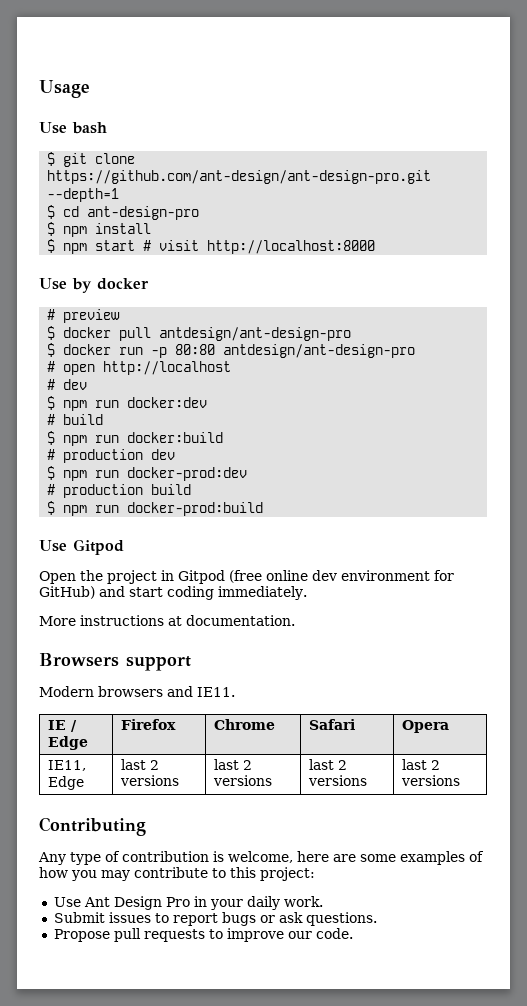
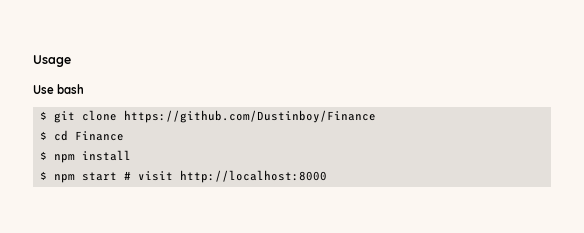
- $ git clone https://github.com/ant-design/ant-design-pro.git --depth=1
+ $ git clone https://github.com/Dustinboy/Finance
- $ cd ant-design-pro
+ $ cd Finance
- Use by docker
- # preview
- $ docker pull antdesign/ant-design-pro
- $ docker run -p 80:80 antdesign/ant-design-pro
- # open http://localhost
- # dev
- $ npm run docker:dev
- # build
- $ npm run docker:build
- # production dev
- $ npm run docker-prod:dev
- # production build
- $ npm run docker-prod:build
- Use Gitpod
- Open the project in Gitpod (free online dev environment for GitHub) and start coding immediately.
- More instructions at documentation.
- Browsers support
- Modern browsers and IE11.
- IE / Edge | Firefox | Chrome | Safari | Opera
- IE11, Edge | last 2 versions | last 2 versions | last 2 versions | last 2 versions
- Contributing
- Any type of contribution is welcome, here are some examples of how you may contribute to this project:
- Use Ant Design Pro in your daily work.
- Submit issues to report bugs or ask questions.
- Propose pull requests to improve our code.

